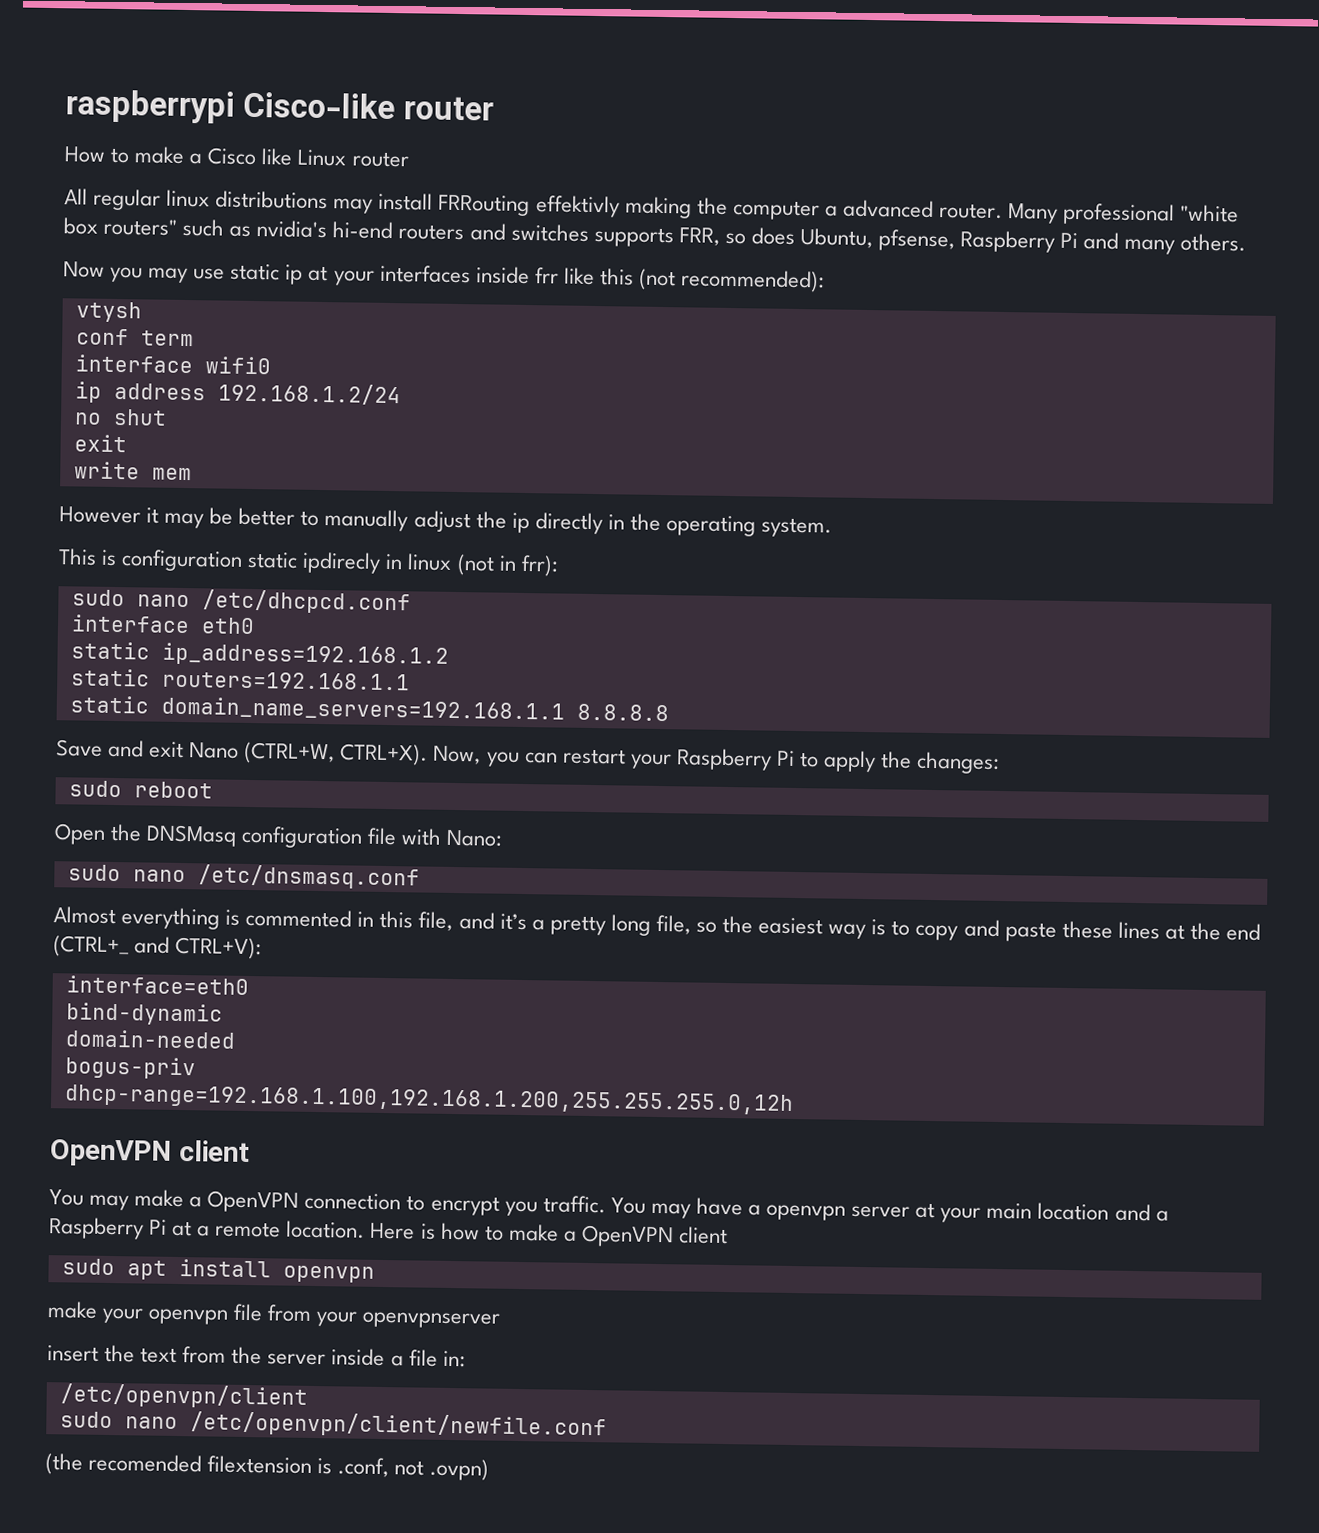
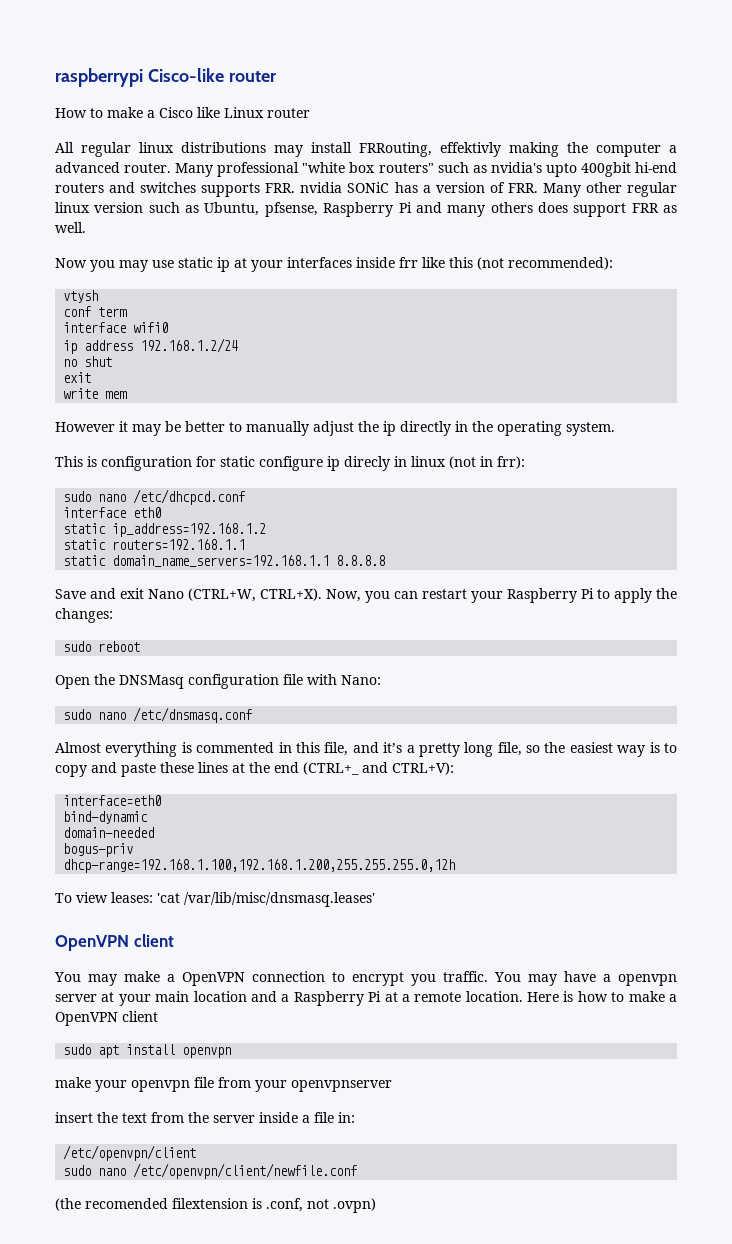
- All regular linux distributions may install FRRouting effektivly making the computer a advanced router.
+ All regular linux distributions may install FRRouting, effektivly making the computer a advanced router.
- Many professional "white box routers" such as nvidia's hi-end routers and switches supports FRR, so does Ubuntu, pfsense, Raspberry Pi and many others.
+ Many professional "white box routers" such as nvidia's upto 400gbit hi-end routers and switches supports FRR. nvidia SONiC has a version of FRR. Many other regular linux version such as Ubuntu, pfsense, Raspberry Pi and many others does support FRR as well.
- This is configuration static ipdirecly in linux (not in frr):
+ This is configuration for static configure ip direcly in linux (not in frr):
+ To view leases: 'cat /var/lib/misc/dnsmasq.leases'

